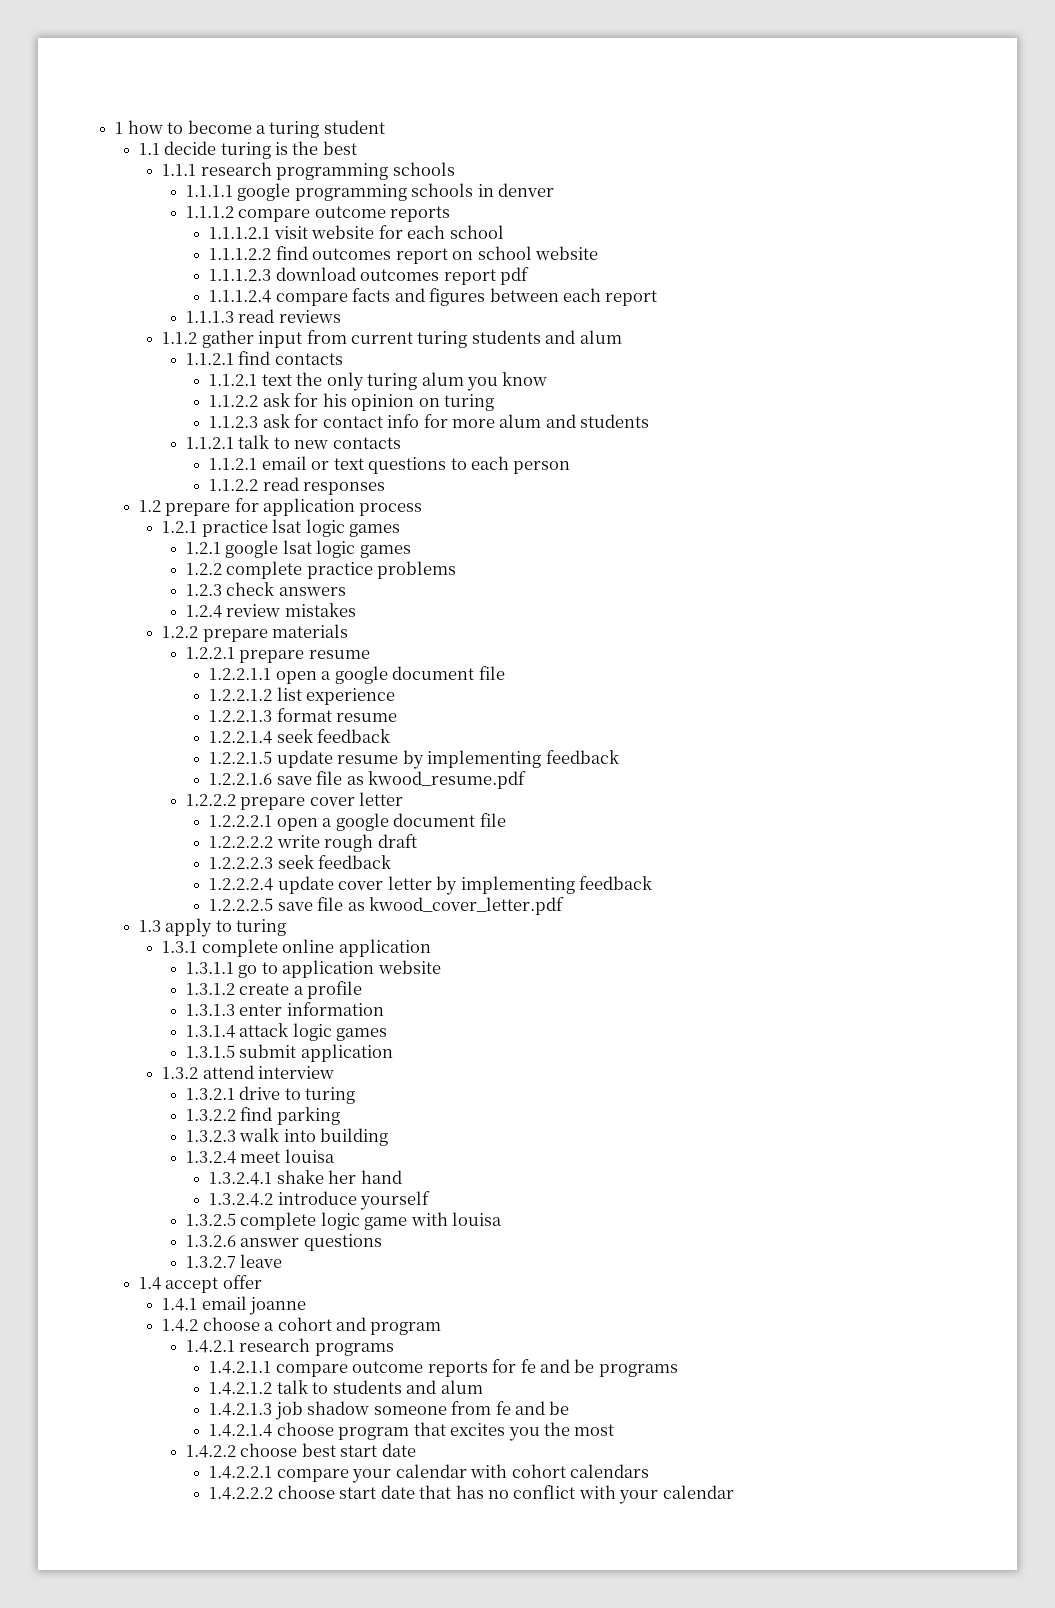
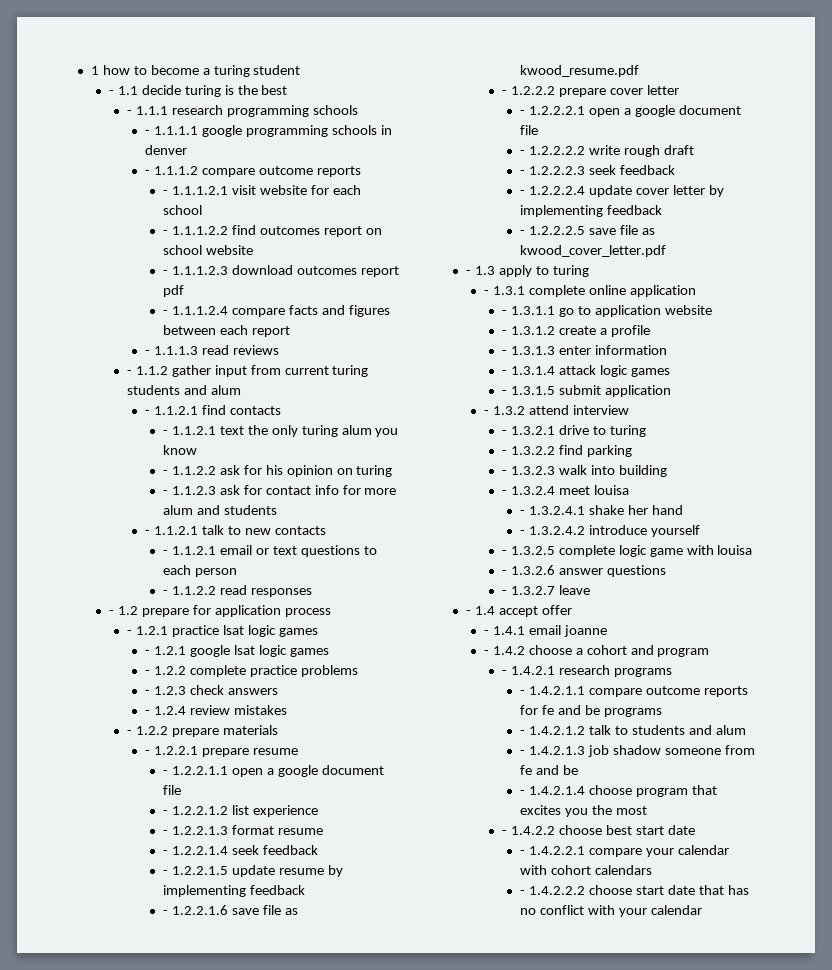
- 1.1 decide turing is the best
+ - 1.1 decide turing is the best
- 1.1.1 research programming schools
+ - 1.1.1 research programming schools
- 1.1.1.1 google programming schools in denver
+ - 1.1.1.1 google programming schools in denver
- 1.1.1.2 compare outcome reports
+ - 1.1.1.2 compare outcome reports
- 1.1.1.2.1 visit website for each school
+ - 1.1.1.2.1 visit website for each school
- 1.1.1.2.2 find outcomes report on school website
+ - 1.1.1.2.2 find outcomes report on school website
- 1.1.1.2.3 download outcomes report pdf
+ - 1.1.1.2.3 download outcomes report pdf
- 1.1.1.2.4 compare facts and figures between each report
+ - 1.1.1.2.4 compare facts and figures between each report
- 1.1.1.3 read reviews
+ - 1.1.1.3 read reviews
- 1.1.2 gather input from current turing students and alum
+ - 1.1.2 gather input from current turing students and alum
- 1.1.2.1 find contacts
+ - 1.1.2.1 find contacts
- 1.1.2.1 text the only turing alum you know
+ - 1.1.2.1 text the only turing alum you know
- 1.1.2.2 ask for his opinion on turing
+ - 1.1.2.2 ask for his opinion on turing
- 1.1.2.3 ask for contact info for more alum and students
+ - 1.1.2.3 ask for contact info for more alum and students
- 1.1.2.1 talk to new contacts
+ - 1.1.2.1 talk to new contacts
- 1.1.2.1 email or text questions to each person
+ - 1.1.2.1 email or text questions to each person
- 1.1.2.2 read responses
+ - 1.1.2.2 read responses
- 1.2 prepare for application process
+ - 1.2 prepare for application process
- 1.2.1 practice lsat logic games
+ - 1.2.1 practice lsat logic games
- 1.2.1 google lsat logic games
+ - 1.2.1 google lsat logic games
- 1.2.2 complete practice problems
+ - 1.2.2 complete practice problems
- 1.2.3 check answers
+ - 1.2.3 check answers
- 1.2.4 review mistakes
+ - 1.2.4 review mistakes
- 1.2.2 prepare materials
+ - 1.2.2 prepare materials
- 1.2.2.1 prepare resume
+ - 1.2.2.1 prepare resume
- 1.2.2.1.1 open a google document file
+ - 1.2.2.1.1 open a google document file
- 1.2.2.1.2 list experience
+ - 1.2.2.1.2 list experience
- 1.2.2.1.3 format resume
+ - 1.2.2.1.3 format resume
- 1.2.2.1.4 seek feedback
+ - 1.2.2.1.4 seek feedback
- 1.2.2.1.5 update resume by implementing feedback
+ - 1.2.2.1.5 update resume by implementing feedback
- 1.2.2.1.6 save file as kwood_resume.pdf
+ - 1.2.2.1.6 save file as kwood_resume.pdf
- 1.2.2.2 prepare cover letter
+ - 1.2.2.2 prepare cover letter
- 1.2.2.2.1 open a google document file
+ - 1.2.2.2.1 open a google document file
- 1.2.2.2.2 write rough draft
+ - 1.2.2.2.2 write rough draft
- 1.2.2.2.3 seek feedback
+ - 1.2.2.2.3 seek feedback
- 1.2.2.2.4 update cover letter by implementing feedback
+ - 1.2.2.2.4 update cover letter by implementing feedback
- 1.2.2.2.5 save file as kwood_cover_letter.pdf
+ - 1.2.2.2.5 save file as kwood_cover_letter.pdf
- 1.3 apply to turing
+ - 1.3 apply to turing
- 1.3.1 complete online application
+ - 1.3.1 complete online application
- 1.3.1.1 go to application website
+ - 1.3.1.1 go to application website
- 1.3.1.2 create a profile
+ - 1.3.1.2 create a profile
- 1.3.1.3 enter information
+ - 1.3.1.3 enter information
- 1.3.1.4 attack logic games
+ - 1.3.1.4 attack logic games
- 1.3.1.5 submit application
+ - 1.3.1.5 submit application
- 1.3.2 attend interview
+ - 1.3.2 attend interview
- 1.3.2.1 drive to turing
+ - 1.3.2.1 drive to turing
- 1.3.2.2 find parking
+ - 1.3.2.2 find parking
- 1.3.2.3 walk into building
+ - 1.3.2.3 walk into building
- 1.3.2.4 meet louisa
+ - 1.3.2.4 meet louisa
- 1.3.2.4.1 shake her hand
+ - 1.3.2.4.1 shake her hand
- 1.3.2.4.2 introduce yourself
+ - 1.3.2.4.2 introduce yourself
- 1.3.2.5 complete logic game with louisa
+ - 1.3.2.5 complete logic game with louisa
- 1.3.2.6 answer questions
+ - 1.3.2.6 answer questions
- 1.3.2.7 leave
+ - 1.3.2.7 leave
- 1.4 accept offer
+ - 1.4 accept offer
- 1.4.1 email joanne
+ - 1.4.1 email joanne
- 1.4.2 choose a cohort and program
+ - 1.4.2 choose a cohort and program
- 1.4.2.1 research programs
+ - 1.4.2.1 research programs
- 1.4.2.1.1 compare outcome reports for fe and be programs
+ - 1.4.2.1.1 compare outcome reports for fe and be programs
- 1.4.2.1.2 talk to students and alum
+ - 1.4.2.1.2 talk to students and alum
- 1.4.2.1.3 job shadow someone from fe and be
+ - 1.4.2.1.3 job shadow someone from fe and be
- 1.4.2.1.4 choose program that excites you the most
+ - 1.4.2.1.4 choose program that excites you the most
- 1.4.2.2 choose best start date
+ - 1.4.2.2 choose best start date
- 1.4.2.2.1 compare your calendar with cohort calendars
+ - 1.4.2.2.1 compare your calendar with cohort calendars
- 1.4.2.2.2 choose start date that has no conflict with your calendar
+ - 1.4.2.2.2 choose start date that has no conflict with your calendar

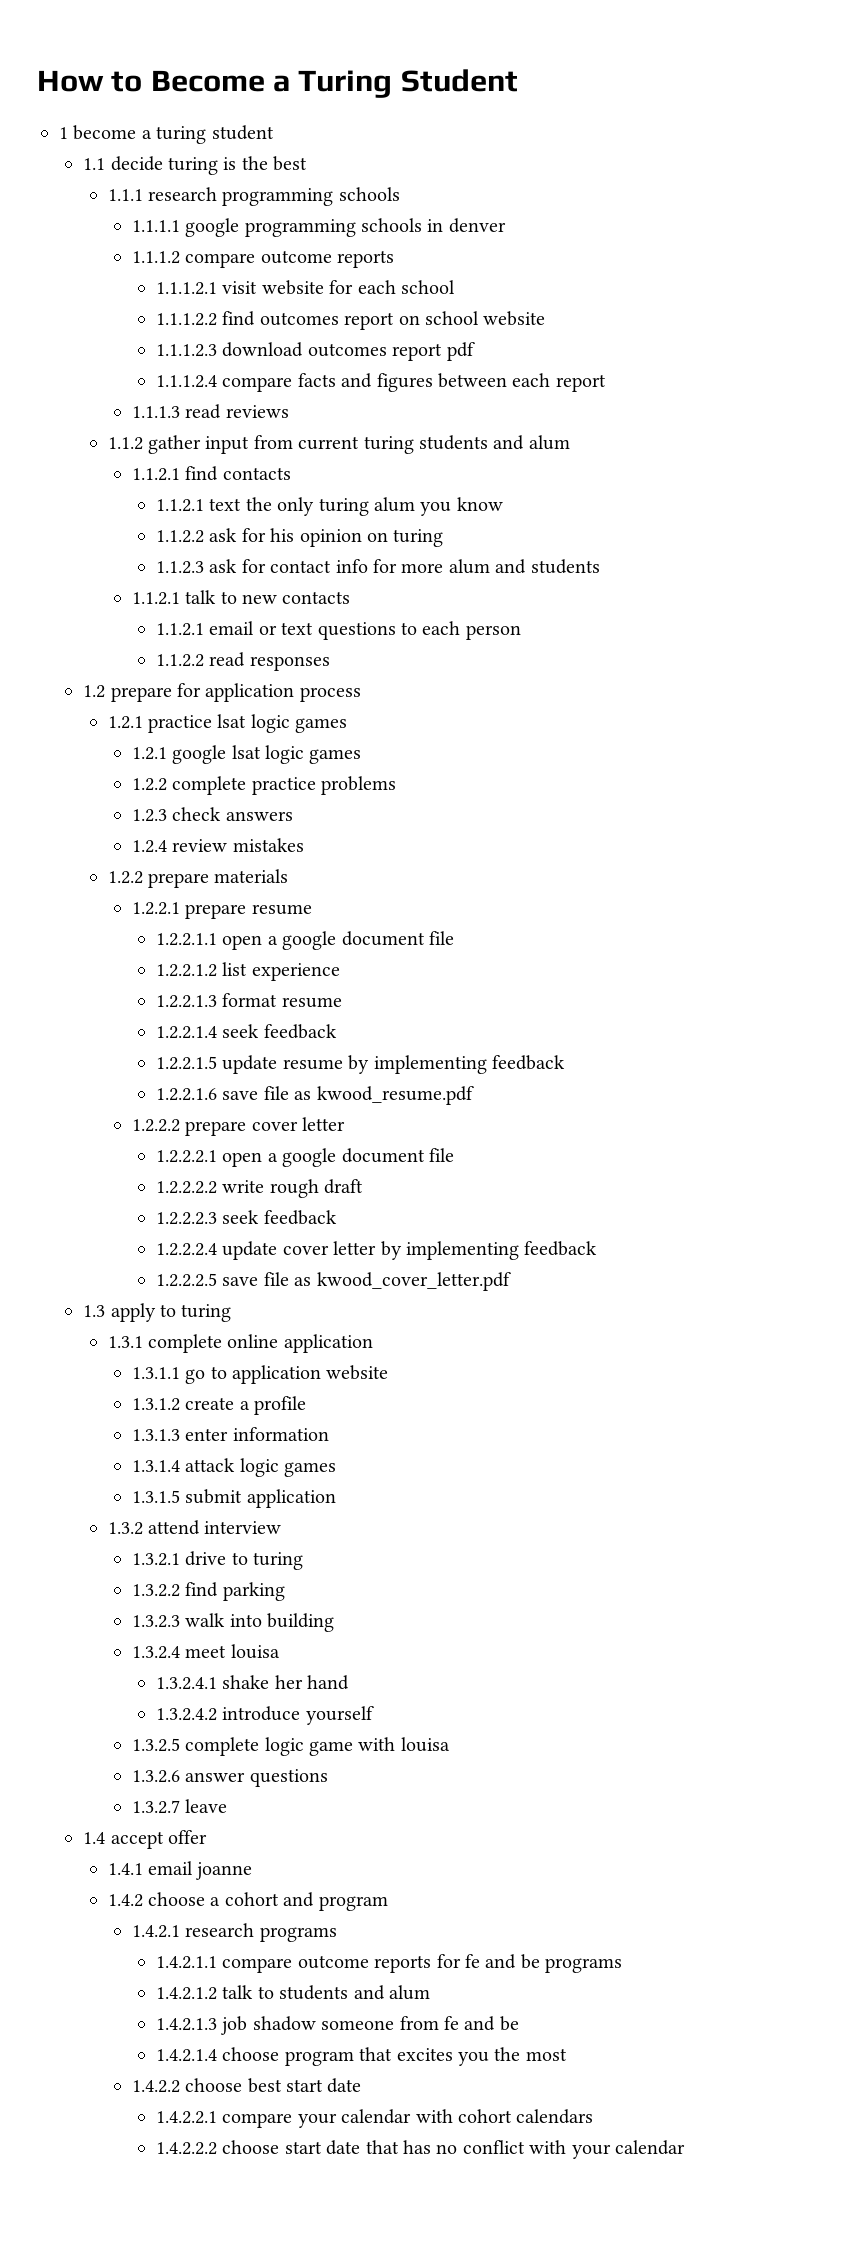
- 1 how to become a turing student
+ How to Become a Turing Student
+ 1 become a turing student
- - 1.1 decide turing is the best
+ 1.1 decide turing is the best
- - 1.1.1 research programming schools
+ 1.1.1 research programming schools
- - 1.1.1.1 google programming schools in denver
+ 1.1.1.1 google programming schools in denver
- - 1.1.1.2 compare outcome reports
+ 1.1.1.2 compare outcome reports
- - 1.1.1.2.1 visit website for each school
+ 1.1.1.2.1 visit website for each school
- - 1.1.1.2.2 find outcomes report on school website
+ 1.1.1.2.2 find outcomes report on school website
- - 1.1.1.2.3 download outcomes report pdf
+ 1.1.1.2.3 download outcomes report pdf
- - 1.1.1.2.4 compare facts and figures between each report
+ 1.1.1.2.4 compare facts and figures between each report
- - 1.1.1.3 read reviews
+ 1.1.1.3 read reviews
- - 1.1.2 gather input from current turing students and alum
+ 1.1.2 gather input from current turing students and alum
- - 1.1.2.1 find contacts
+ 1.1.2.1 find contacts
- - 1.1.2.1 text the only turing alum you know
+ 1.1.2.1 text the only turing alum you know
- - 1.1.2.2 ask for his opinion on turing
+ 1.1.2.2 ask for his opinion on turing
- - 1.1.2.3 ask for contact info for more alum and students
+ 1.1.2.3 ask for contact info for more alum and students
- - 1.1.2.1 talk to new contacts
+ 1.1.2.1 talk to new contacts
- - 1.1.2.1 email or text questions to each person
+ 1.1.2.1 email or text questions to each person
- - 1.1.2.2 read responses
+ 1.1.2.2 read responses
- - 1.2 prepare for application process
+ 1.2 prepare for application process
- - 1.2.1 practice lsat logic games
+ 1.2.1 practice lsat logic games
- - 1.2.1 google lsat logic games
+ 1.2.1 google lsat logic games
- - 1.2.2 complete practice problems
+ 1.2.2 complete practice problems
- - 1.2.3 check answers
+ 1.2.3 check answers
- - 1.2.4 review mistakes
+ 1.2.4 review mistakes
- - 1.2.2 prepare materials
+ 1.2.2 prepare materials
- - 1.2.2.1 prepare resume
+ 1.2.2.1 prepare resume
- - 1.2.2.1.1 open a google document file
+ 1.2.2.1.1 open a google document file
- - 1.2.2.1.2 list experience
+ 1.2.2.1.2 list experience
- - 1.2.2.1.3 format resume
+ 1.2.2.1.3 format resume
- - 1.2.2.1.4 seek feedback
+ 1.2.2.1.4 seek feedback
- - 1.2.2.1.5 update resume by implementing feedback
+ 1.2.2.1.5 update resume by implementing feedback
- - 1.2.2.1.6 save file as kwood_resume.pdf
+ 1.2.2.1.6 save file as kwood_resume.pdf
- - 1.2.2.2 prepare cover letter
+ 1.2.2.2 prepare cover letter
- - 1.2.2.2.1 open a google document file
+ 1.2.2.2.1 open a google document file
- - 1.2.2.2.2 write rough draft
+ 1.2.2.2.2 write rough draft
- - 1.2.2.2.3 seek feedback
+ 1.2.2.2.3 seek feedback
- - 1.2.2.2.4 update cover letter by implementing feedback
+ 1.2.2.2.4 update cover letter by implementing feedback
- - 1.2.2.2.5 save file as kwood_cover_letter.pdf
+ 1.2.2.2.5 save file as kwood_cover_letter.pdf
- - 1.3 apply to turing
+ 1.3 apply to turing
- - 1.3.1 complete online application
+ 1.3.1 complete online application
- - 1.3.1.1 go to application website
+ 1.3.1.1 go to application website
- - 1.3.1.2 create a profile
+ 1.3.1.2 create a profile
- - 1.3.1.3 enter information
+ 1.3.1.3 enter information
- - 1.3.1.4 attack logic games
+ 1.3.1.4 attack logic games
- - 1.3.1.5 submit application
+ 1.3.1.5 submit application
- - 1.3.2 attend interview
+ 1.3.2 attend interview
- - 1.3.2.1 drive to turing
+ 1.3.2.1 drive to turing
- - 1.3.2.2 find parking
+ 1.3.2.2 find parking
- - 1.3.2.3 walk into building
+ 1.3.2.3 walk into building
- - 1.3.2.4 meet louisa
+ 1.3.2.4 meet louisa
- - 1.3.2.4.1 shake her hand
+ 1.3.2.4.1 shake her hand
- - 1.3.2.4.2 introduce yourself
+ 1.3.2.4.2 introduce yourself
- - 1.3.2.5 complete logic game with louisa
+ 1.3.2.5 complete logic game with louisa
- - 1.3.2.6 answer questions
+ 1.3.2.6 answer questions
- - 1.3.2.7 leave
+ 1.3.2.7 leave
- - 1.4 accept offer
+ 1.4 accept offer
- - 1.4.1 email joanne
+ 1.4.1 email joanne
- - 1.4.2 choose a cohort and program
+ 1.4.2 choose a cohort and program
- - 1.4.2.1 research programs
+ 1.4.2.1 research programs
- - 1.4.2.1.1 compare outcome reports for fe and be programs
+ 1.4.2.1.1 compare outcome reports for fe and be programs
- - 1.4.2.1.2 talk to students and alum
+ 1.4.2.1.2 talk to students and alum
- - 1.4.2.1.3 job shadow someone from fe and be
+ 1.4.2.1.3 job shadow someone from fe and be
- - 1.4.2.1.4 choose program that excites you the most
+ 1.4.2.1.4 choose program that excites you the most
- - 1.4.2.2 choose best start date
+ 1.4.2.2 choose best start date
- - 1.4.2.2.1 compare your calendar with cohort calendars
+ 1.4.2.2.1 compare your calendar with cohort calendars
- - 1.4.2.2.2 choose start date that has no conflict with your calendar
+ 1.4.2.2.2 choose start date that has no conflict with your calendar

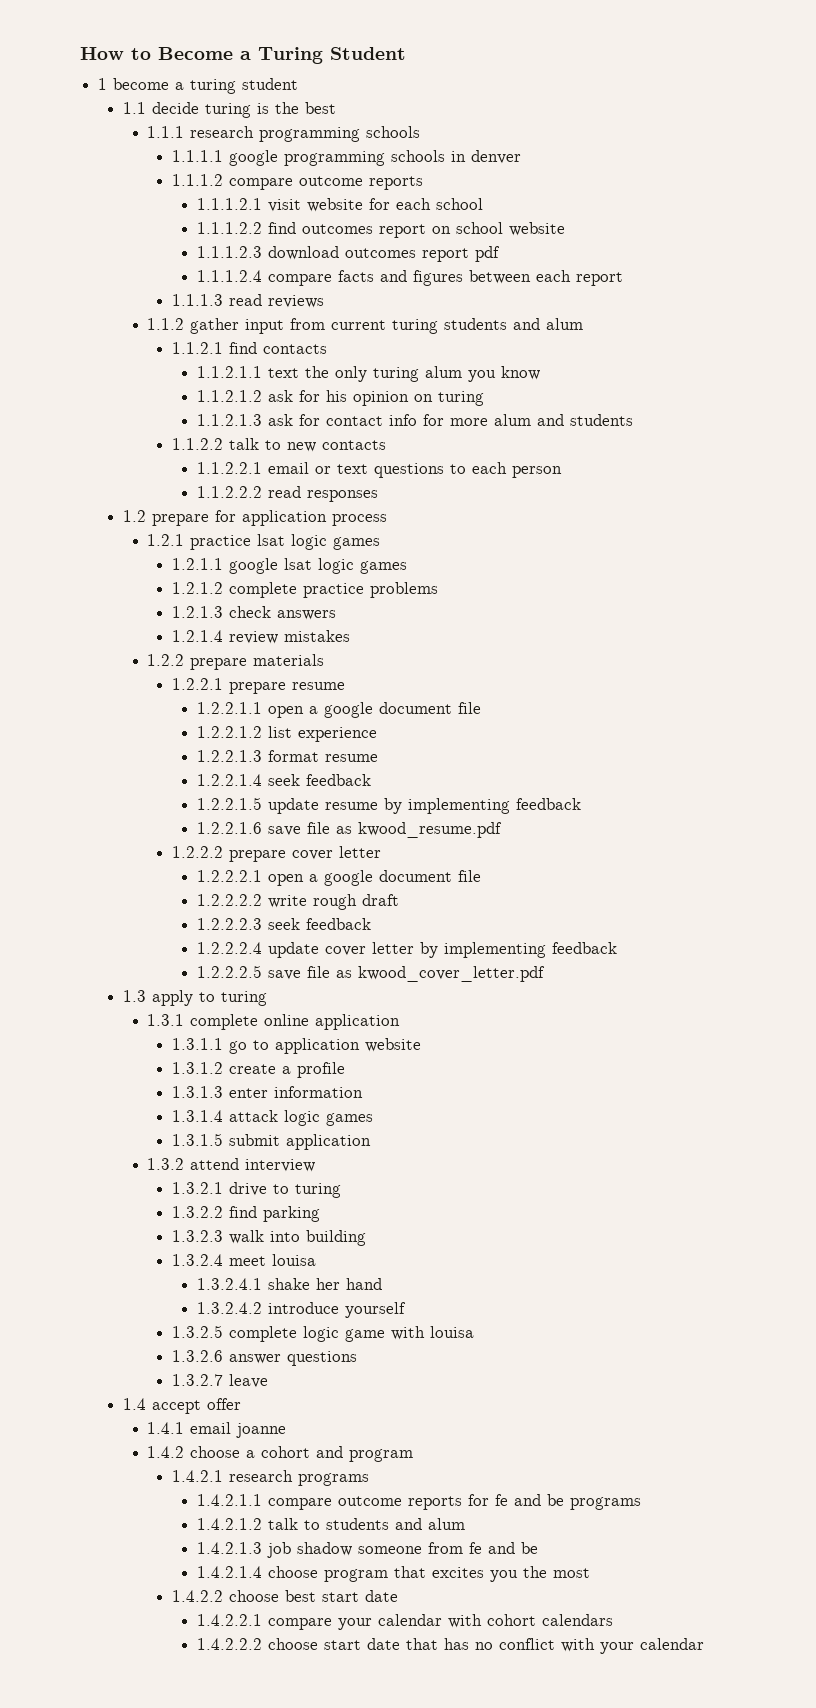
- 1.1.2.1 text the only turing alum you know
+ 1.1.2.1.1 text the only turing alum you know
- 1.1.2.2 ask for his opinion on turing
+ 1.1.2.1.2 ask for his opinion on turing
- 1.1.2.3 ask for contact info for more alum and students
+ 1.1.2.1.3 ask for contact info for more alum and students
- 1.1.2.1 talk to new contacts
+ 1.1.2.2 talk to new contacts
- 1.1.2.1 email or text questions to each person
+ 1.1.2.2.1 email or text questions to each person
- 1.1.2.2 read responses
+ 1.1.2.2.2 read responses
- 1.2.1 google lsat logic games
+ 1.2.1.1 google lsat logic games
- 1.2.2 complete practice problems
+ 1.2.1.2 complete practice problems
- 1.2.3 check answers
+ 1.2.1.3 check answers
- 1.2.4 review mistakes
+ 1.2.1.4 review mistakes

